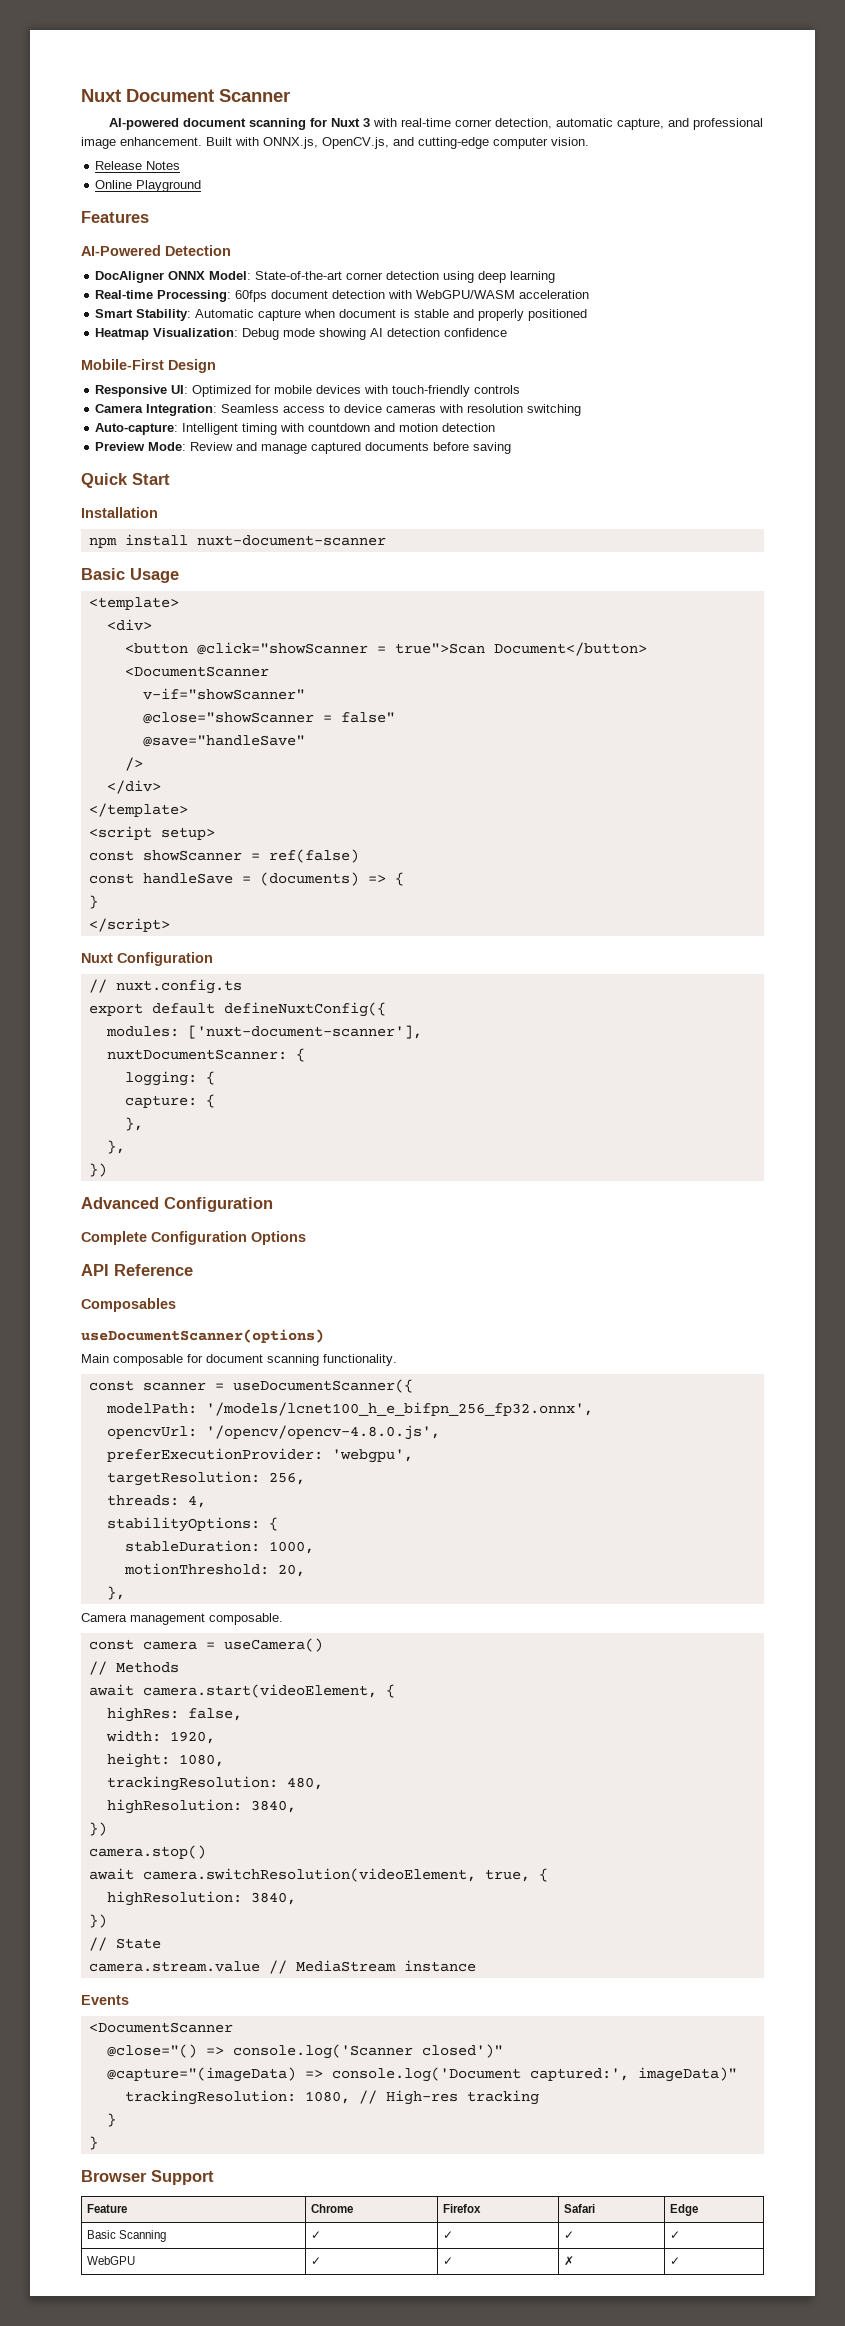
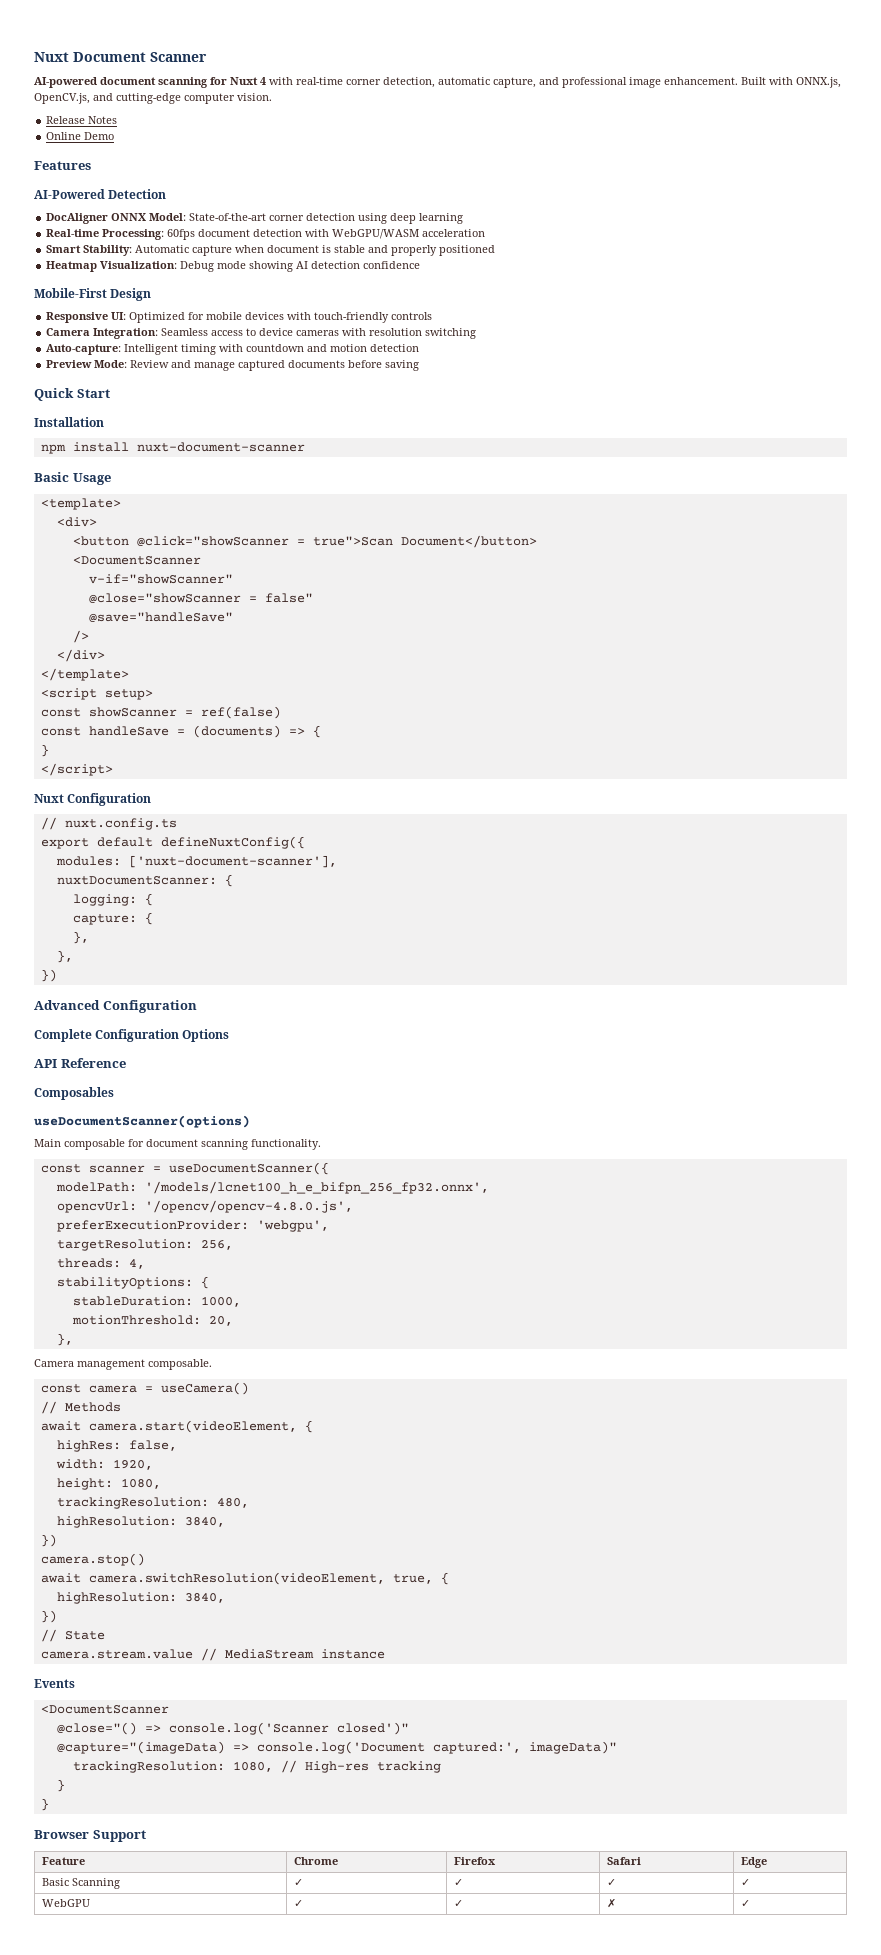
- AI-powered document scanning for Nuxt 3 with real-time corner detection, automatic capture, and professional image enhancement.
+ AI-powered document scanning for Nuxt 4 with real-time corner detection, automatic capture, and professional image enhancement.
- Online Playground
+ Online Demo

